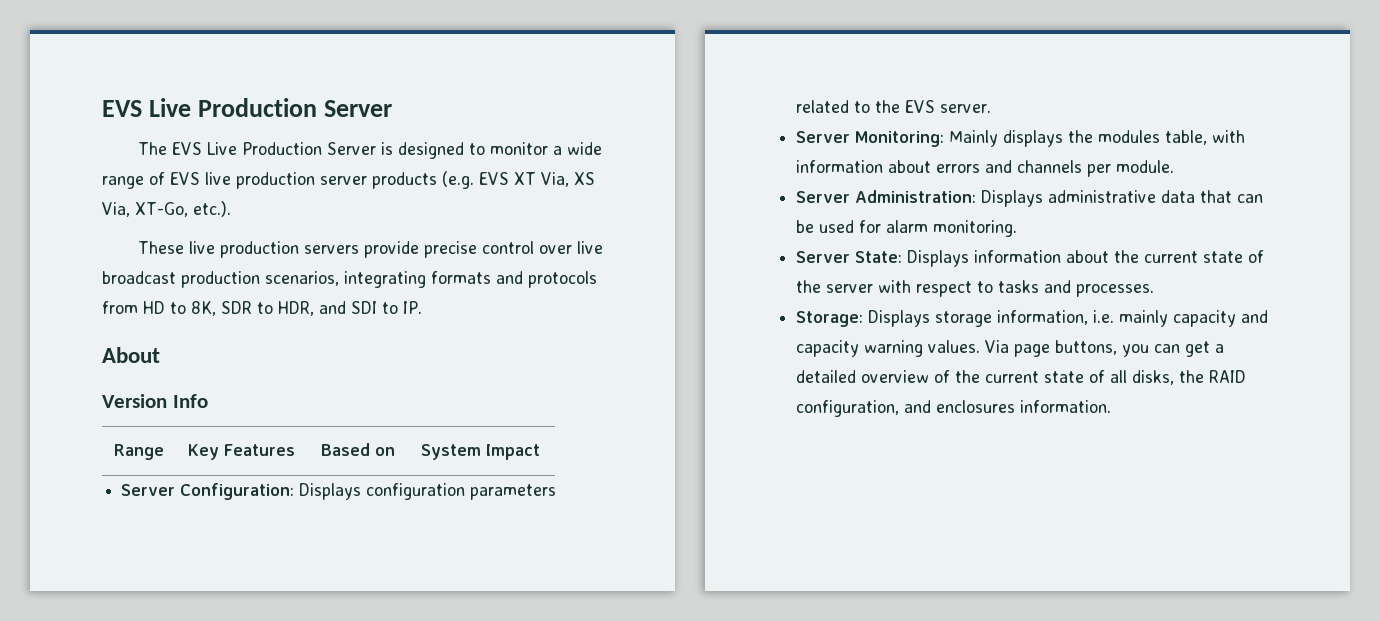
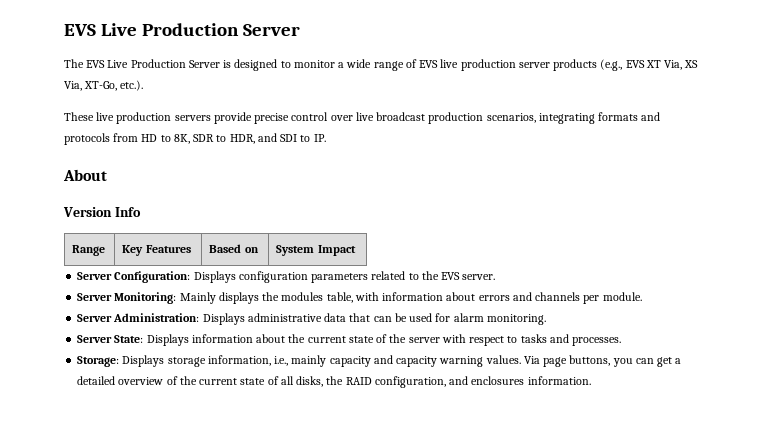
- The EVS Live Production Server is designed to monitor a wide range of EVS live production server products (e.g. EVS XT Via, XS Via, XT-Go, etc.).
+ The EVS Live Production Server is designed to monitor a wide range of EVS live production server products (e.g., EVS XT Via, XS Via, XT-Go, etc.).
- Storage: Displays storage information, i.e. mainly capacity and capacity warning values.
+ Storage: Displays storage information, i.e., mainly capacity and capacity warning values.

